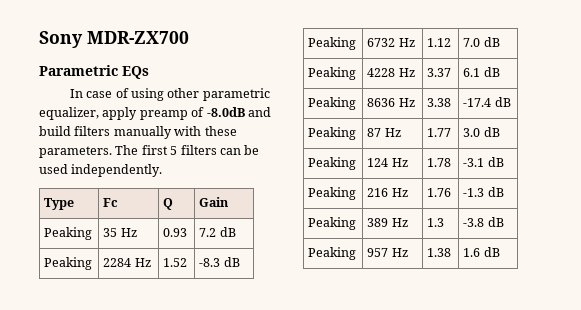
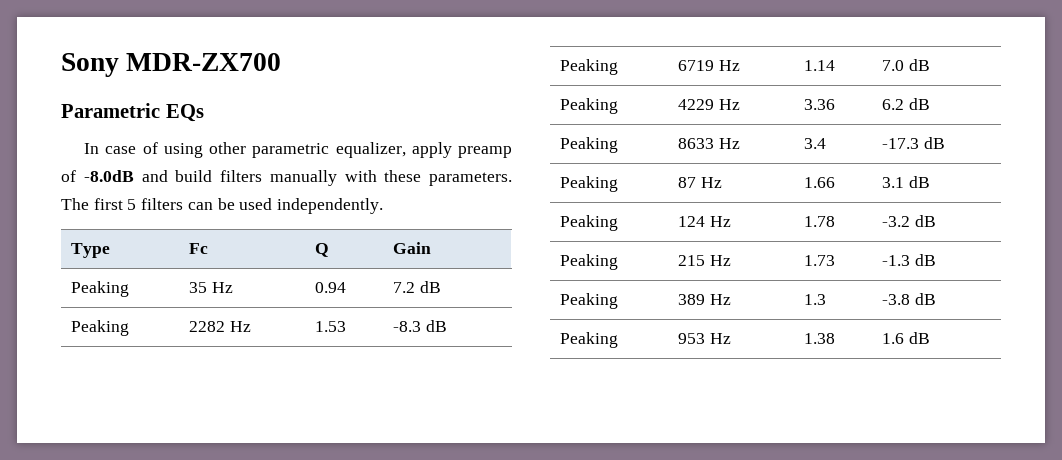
- Peaking | 35 Hz | 0.93 | 7.2 dB
+ Peaking | 35 Hz | 0.94 | 7.2 dB
- Peaking | 2284 Hz | 1.52 | -8.3 dB
+ Peaking | 2282 Hz | 1.53 | -8.3 dB
- Peaking | 6732 Hz | 1.12 | 7.0 dB
+ Peaking | 6719 Hz | 1.14 | 7.0 dB
- Peaking | 4228 Hz | 3.37 | 6.1 dB
- Peaking | 8636 Hz | 3.38 | -17.4 dB
+ Peaking | 4229 Hz | 3.36 | 6.2 dB
+ Peaking | 8633 Hz | 3.4 | -17.3 dB
- Peaking | 87 Hz | 1.77 | 3.0 dB
+ Peaking | 87 Hz | 1.66 | 3.1 dB
- Peaking | 124 Hz | 1.78 | -3.1 dB
- Peaking | 216 Hz | 1.76 | -1.3 dB
+ Peaking | 124 Hz | 1.78 | -3.2 dB
+ Peaking | 215 Hz | 1.73 | -1.3 dB
- Peaking | 957 Hz | 1.38 | 1.6 dB
+ Peaking | 953 Hz | 1.38 | 1.6 dB

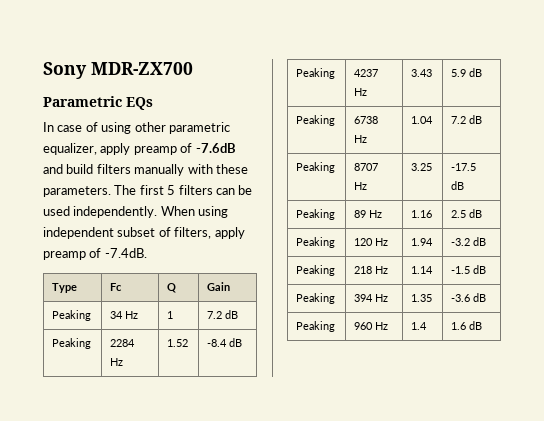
- In case of using other parametric equalizer, apply preamp of -8.0dB and build filters manually with these parameters.
+ In case of using other parametric equalizer, apply preamp of -7.6dB and build filters manually with these parameters.
+ When using independent subset of filters, apply preamp of -7.4dB.
- Peaking | 35 Hz | 0.94 | 7.2 dB
- Peaking | 2282 Hz | 1.53 | -8.3 dB
- Peaking | 6719 Hz | 1.14 | 7.0 dB
- Peaking | 4229 Hz | 3.36 | 6.2 dB
- Peaking | 8633 Hz | 3.4 | -17.3 dB
- Peaking | 87 Hz | 1.66 | 3.1 dB
- Peaking | 124 Hz | 1.78 | -3.2 dB
+ Peaking | 34 Hz | 1 | 7.2 dB
+ Peaking | 2284 Hz | 1.52 | -8.4 dB
+ Peaking | 4237 Hz | 3.43 | 5.9 dB
+ Peaking | 6738 Hz | 1.04 | 7.2 dB
+ Peaking | 8707 Hz | 3.25 | -17.5 dB
+ Peaking | 89 Hz | 1.16 | 2.5 dB
+ Peaking | 120 Hz | 1.94 | -3.2 dB
- Peaking | 215 Hz | 1.73 | -1.3 dB
- Peaking | 389 Hz | 1.3 | -3.8 dB
- Peaking | 953 Hz | 1.38 | 1.6 dB
+ Peaking | 218 Hz | 1.14 | -1.5 dB
+ Peaking | 394 Hz | 1.35 | -3.6 dB
+ Peaking | 960 Hz | 1.4 | 1.6 dB

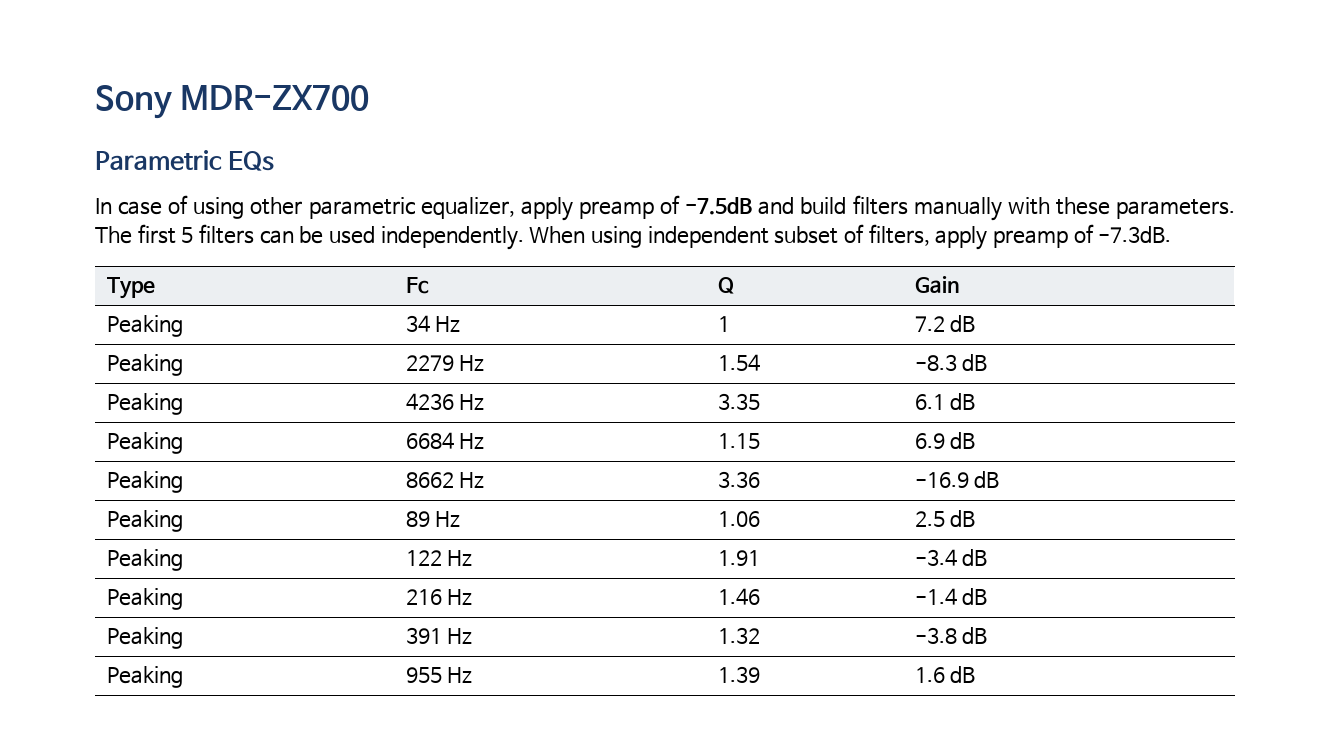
- In case of using other parametric equalizer, apply preamp of -7.6dB and build filters manually with these parameters.
+ In case of using other parametric equalizer, apply preamp of -7.5dB and build filters manually with these parameters.
- When using independent subset of filters, apply preamp of -7.4dB.
+ When using independent subset of filters, apply preamp of -7.3dB.
- Peaking | 2284 Hz | 1.52 | -8.4 dB
- Peaking | 4237 Hz | 3.43 | 5.9 dB
- Peaking | 6738 Hz | 1.04 | 7.2 dB
- Peaking | 8707 Hz | 3.25 | -17.5 dB
+ Peaking | 2279 Hz | 1.54 | -8.3 dB
+ Peaking | 4236 Hz | 3.35 | 6.1 dB
+ Peaking | 6684 Hz | 1.15 | 6.9 dB
+ Peaking | 8662 Hz | 3.36 | -16.9 dB
- Peaking | 89 Hz | 1.16 | 2.5 dB
+ Peaking | 89 Hz | 1.06 | 2.5 dB
- Peaking | 120 Hz | 1.94 | -3.2 dB
- Peaking | 218 Hz | 1.14 | -1.5 dB
- Peaking | 394 Hz | 1.35 | -3.6 dB
- Peaking | 960 Hz | 1.4 | 1.6 dB
+ Peaking | 122 Hz | 1.91 | -3.4 dB
+ Peaking | 216 Hz | 1.46 | -1.4 dB
+ Peaking | 391 Hz | 1.32 | -3.8 dB
+ Peaking | 955 Hz | 1.39 | 1.6 dB

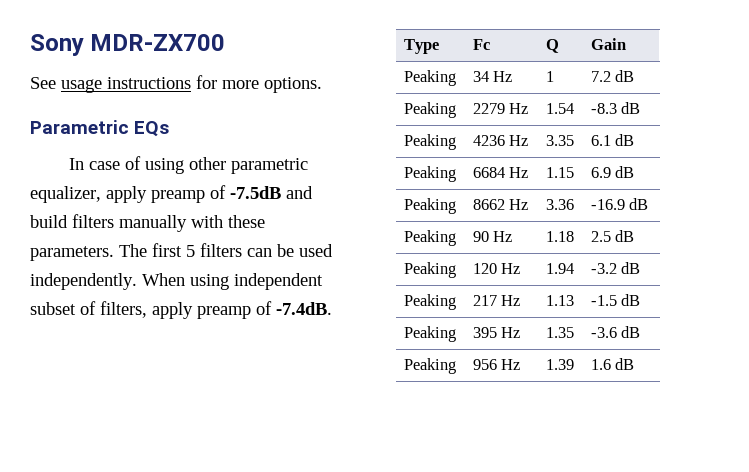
+ See usage instructions for more options.
- When using independent subset of filters, apply preamp of -7.3dB.
+ When using independent subset of filters, apply preamp of -7.4dB.
- Peaking | 89 Hz | 1.06 | 2.5 dB
+ Peaking | 90 Hz | 1.18 | 2.5 dB
- Peaking | 122 Hz | 1.91 | -3.4 dB
- Peaking | 216 Hz | 1.46 | -1.4 dB
- Peaking | 391 Hz | 1.32 | -3.8 dB
- Peaking | 955 Hz | 1.39 | 1.6 dB
+ Peaking | 120 Hz | 1.94 | -3.2 dB
+ Peaking | 217 Hz | 1.13 | -1.5 dB
+ Peaking | 395 Hz | 1.35 | -3.6 dB
+ Peaking | 956 Hz | 1.39 | 1.6 dB

